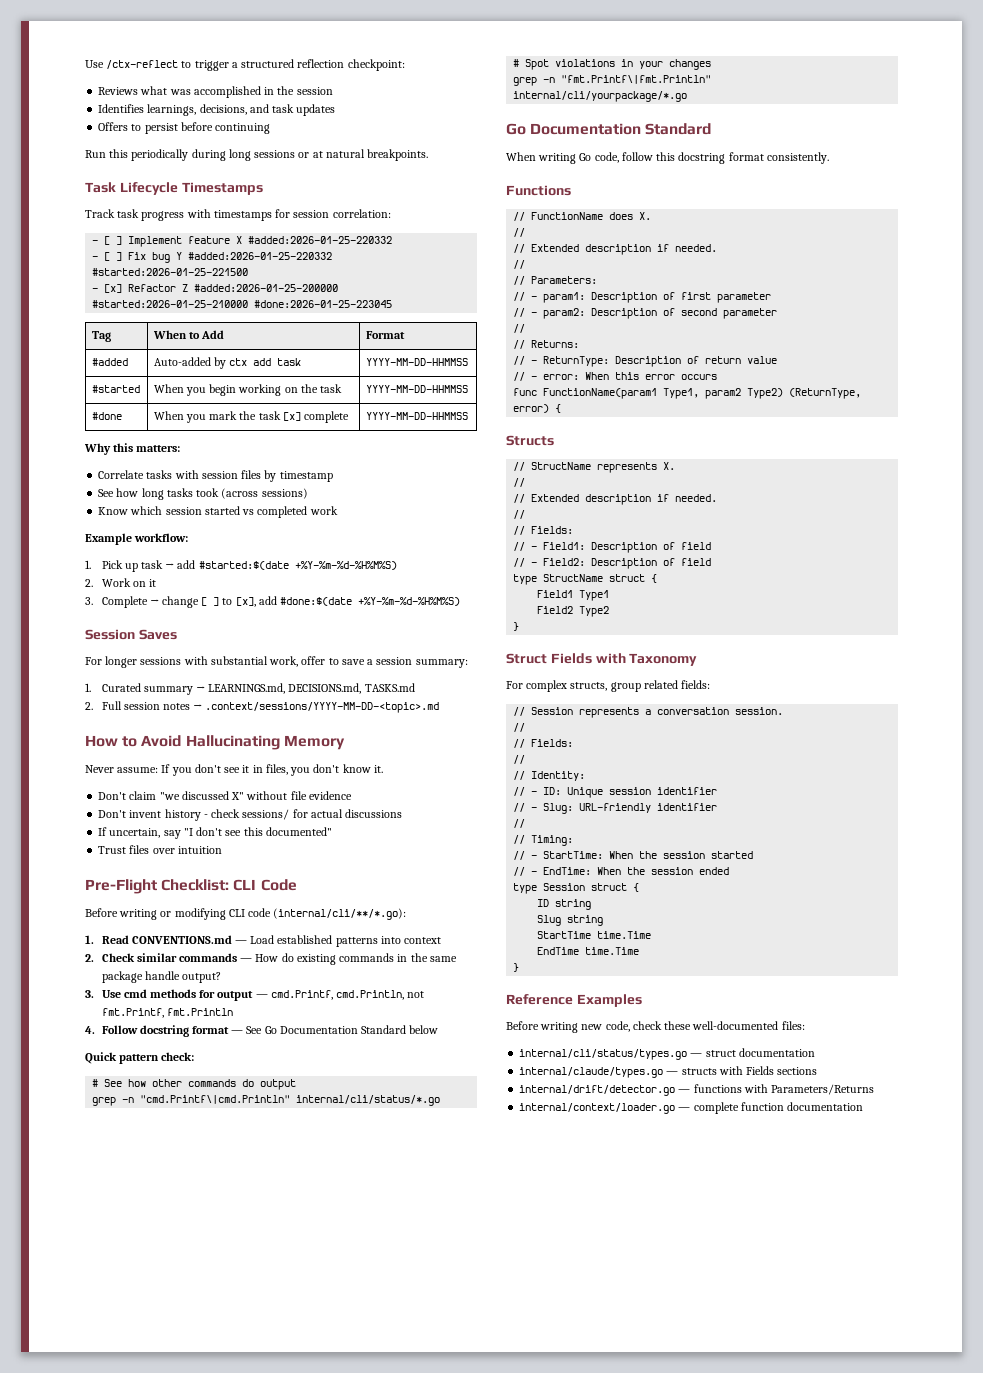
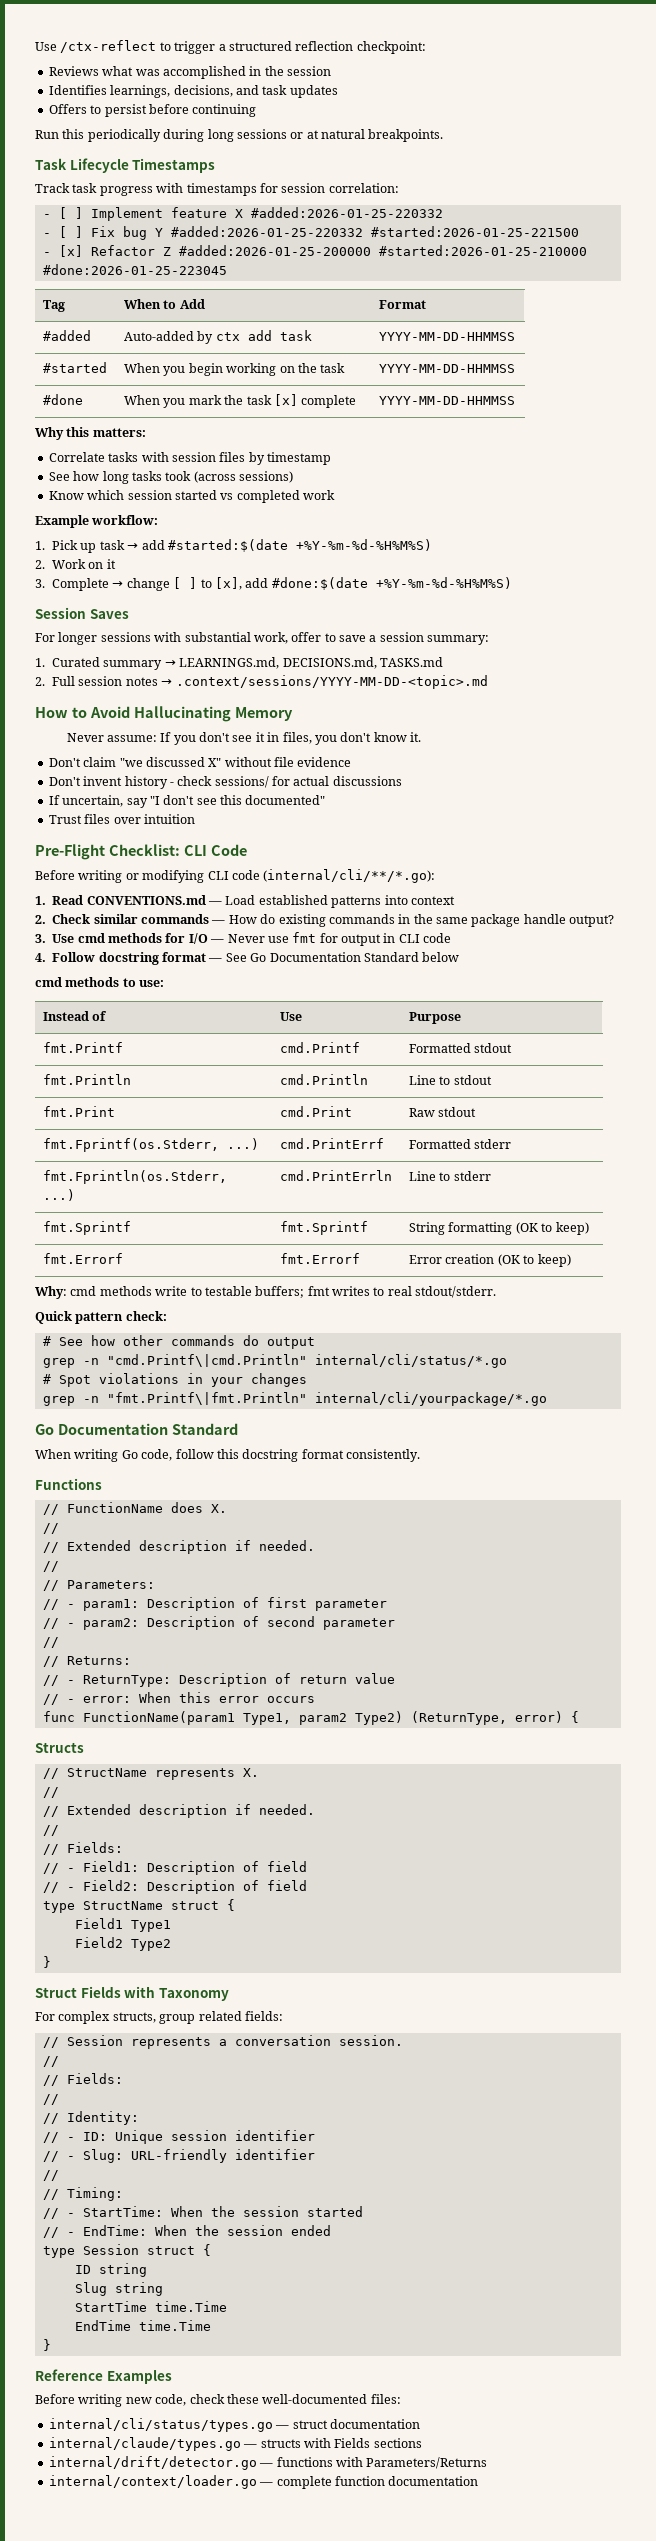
- 3. Use cmd methods for output — cmd.Printf, cmd.Println, not fmt.Printf, fmt.Println
+ 3. Use cmd methods for I/O — Never use fmt for output in CLI code
+ cmd methods to use:
+ Instead of | Use | Purpose
+ fmt.Printf | cmd.Printf | Formatted stdout
+ fmt.Println | cmd.Println | Line to stdout
+ fmt.Print | cmd.Print | Raw stdout
+ fmt.Fprintf(os.Stderr, ...) | cmd.PrintErrf | Formatted stderr
+ fmt.Fprintln(os.Stderr, ...) | cmd.PrintErrln | Line to stderr
+ fmt.Sprintf | fmt.Sprintf | String formatting (OK to keep)
+ fmt.Errorf | fmt.Errorf | Error creation (OK to keep)
+ Why: cmd methods write to testable buffers; fmt writes to real stdout/stderr.

